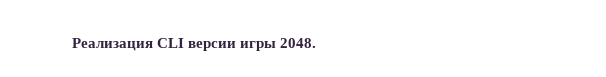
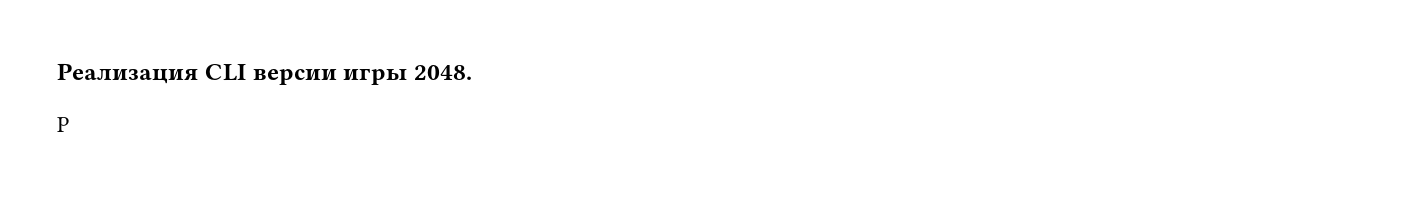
+ Р

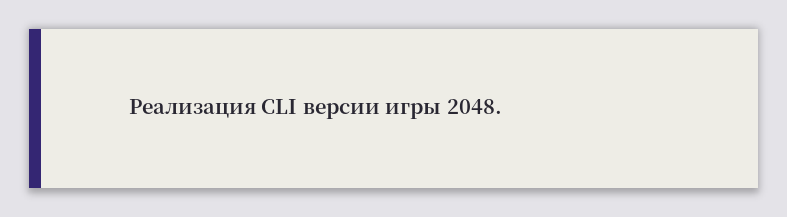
- Р

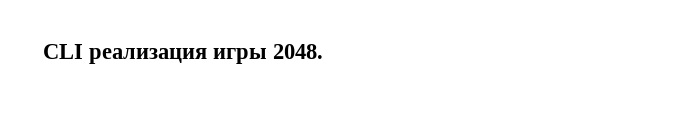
- Реализация CLI версии игры 2048.
+ CLI реализация игры 2048.

